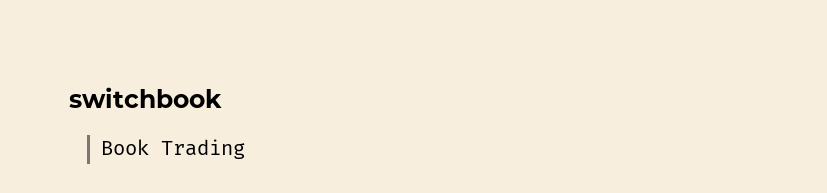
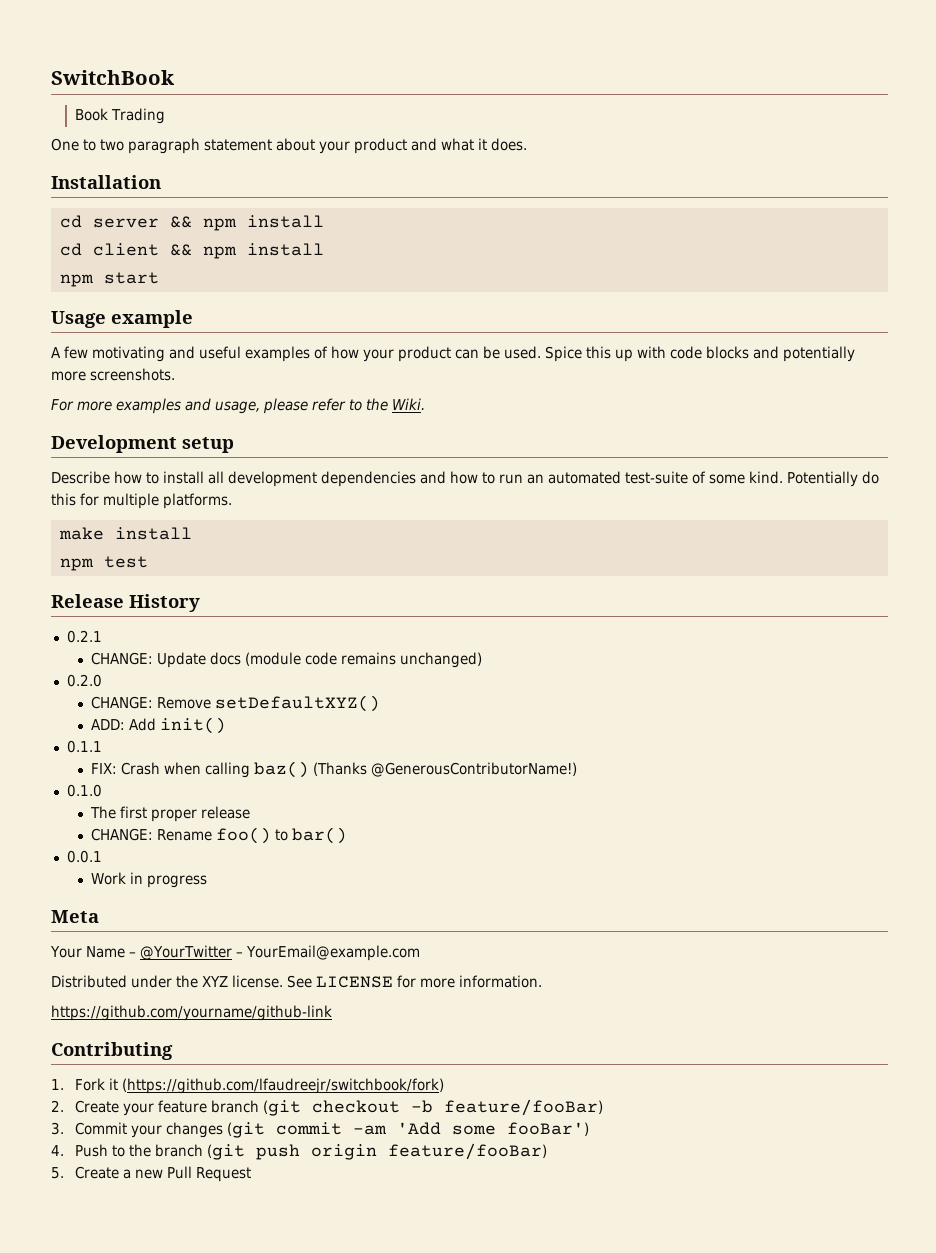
- switchbook
+ SwitchBook
+ One to two paragraph statement about your product and what it does.
+ Installation
+ cd server && npm install
+ cd client && npm install
+ npm start
+ Usage example
+ A few motivating and useful examples of how your product can be used. Spice this up with code blocks and potentially more screenshots.
+ For more examples and usage, please refer to the Wiki.
+ Development setup
+ Describe how to install all development dependencies and how to run an automated test-suite of some kind. Potentially do this for multiple platforms.
+ make install
+ npm test
+ Release History
+ 0.2.1
+ CHANGE: Update docs (module code remains unchanged)
+ 0.2.0
+ CHANGE: Remove setDefaultXYZ()
+ ADD: Add init()
+ 0.1.1
+ FIX: Crash when calling baz() (Thanks @GenerousContributorName!)
+ 0.1.0
+ The first proper release
+ CHANGE: Rename foo() to bar()
+ 0.0.1
+ Work in progress
+ Meta
+ Your Name – @YourTwitter – YourEmail@example.com
+ Distributed under the XYZ license. See LICENSE for more information.
+ https://github.com/yourname/github-link
+ Contributing
+ 1. Fork it (https://github.com/lfaudreejr/switchbook/fork)
+ 2. Create your feature branch (git checkout -b feature/fooBar)
+ 3. Commit your changes (git commit -am 'Add some fooBar')
+ 4. Push to the branch (git push origin feature/fooBar)
+ 5. Create a new Pull Request

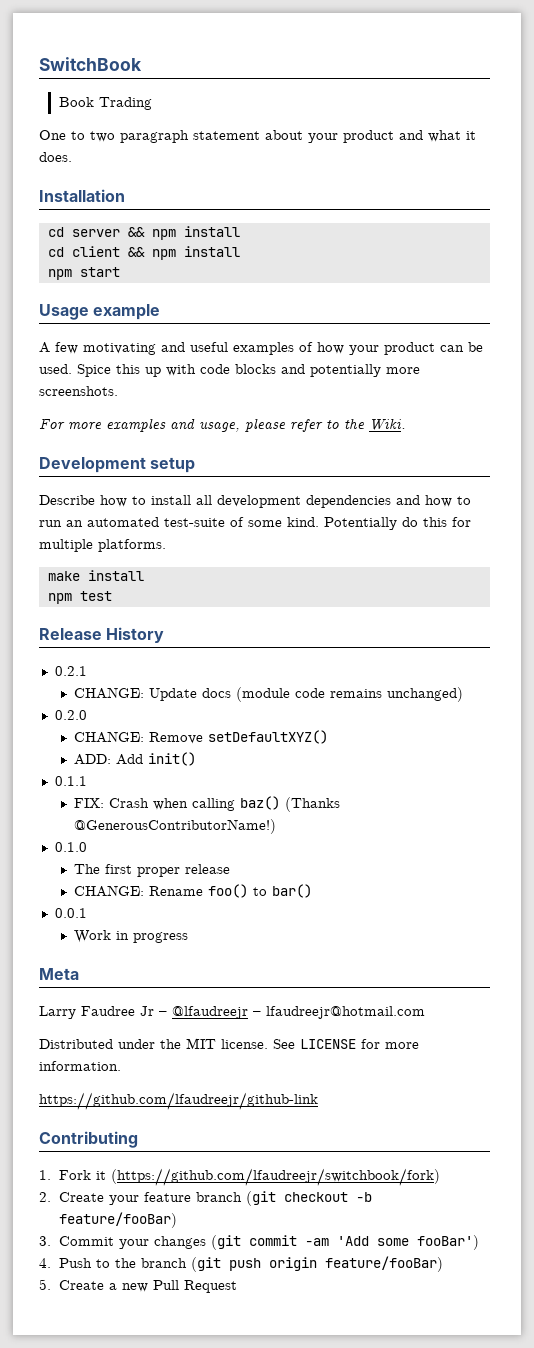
- Your Name – @YourTwitter – YourEmail@example.com
+ Larry Faudree Jr – @lfaudreejr – lfaudreejr@hotmail.com
- Distributed under the XYZ license.
+ Distributed under the MIT license.
- https://github.com/yourname/github-link
+ https://github.com/lfaudreejr/github-link

